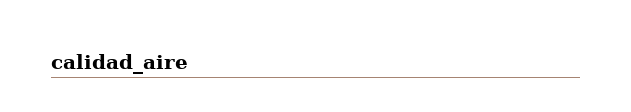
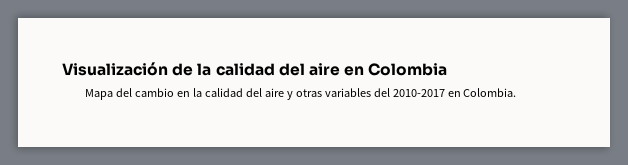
- calidad_aire
+ Visualización de la calidad del aire en Colombia
+ Mapa del cambio en la calidad del aire y otras variables del 2010-2017 en Colombia.

